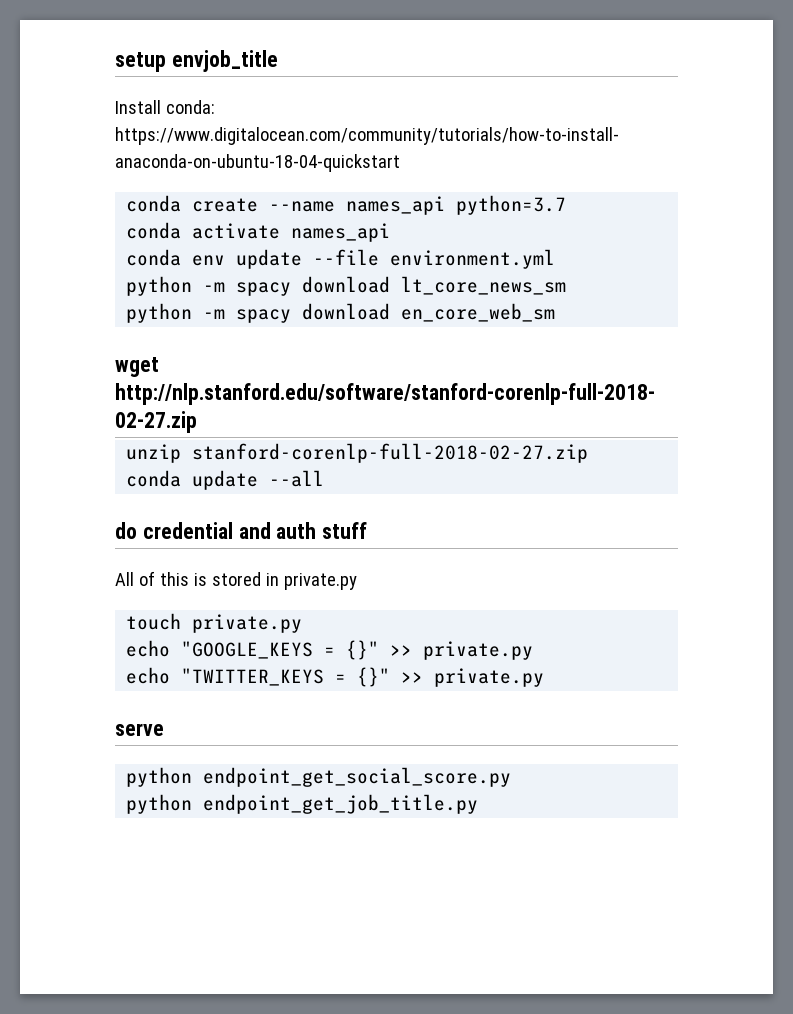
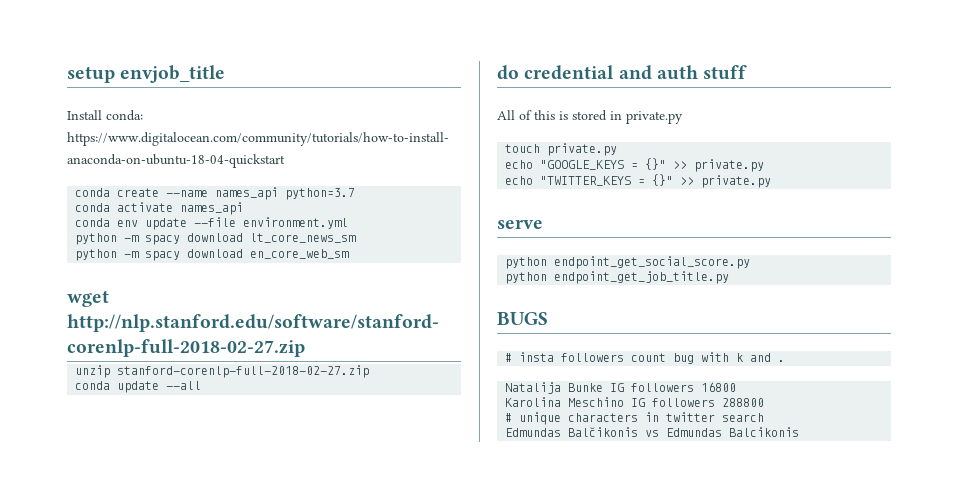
+ BUGS
+ # insta followers count bug with k and .
+ Natalija Bunke IG followers 16800
+ Karolina Meschino IG followers 288800
+ # unique characters in twitter search
+ Edmundas Balčikonis vs Edmundas Balcikonis

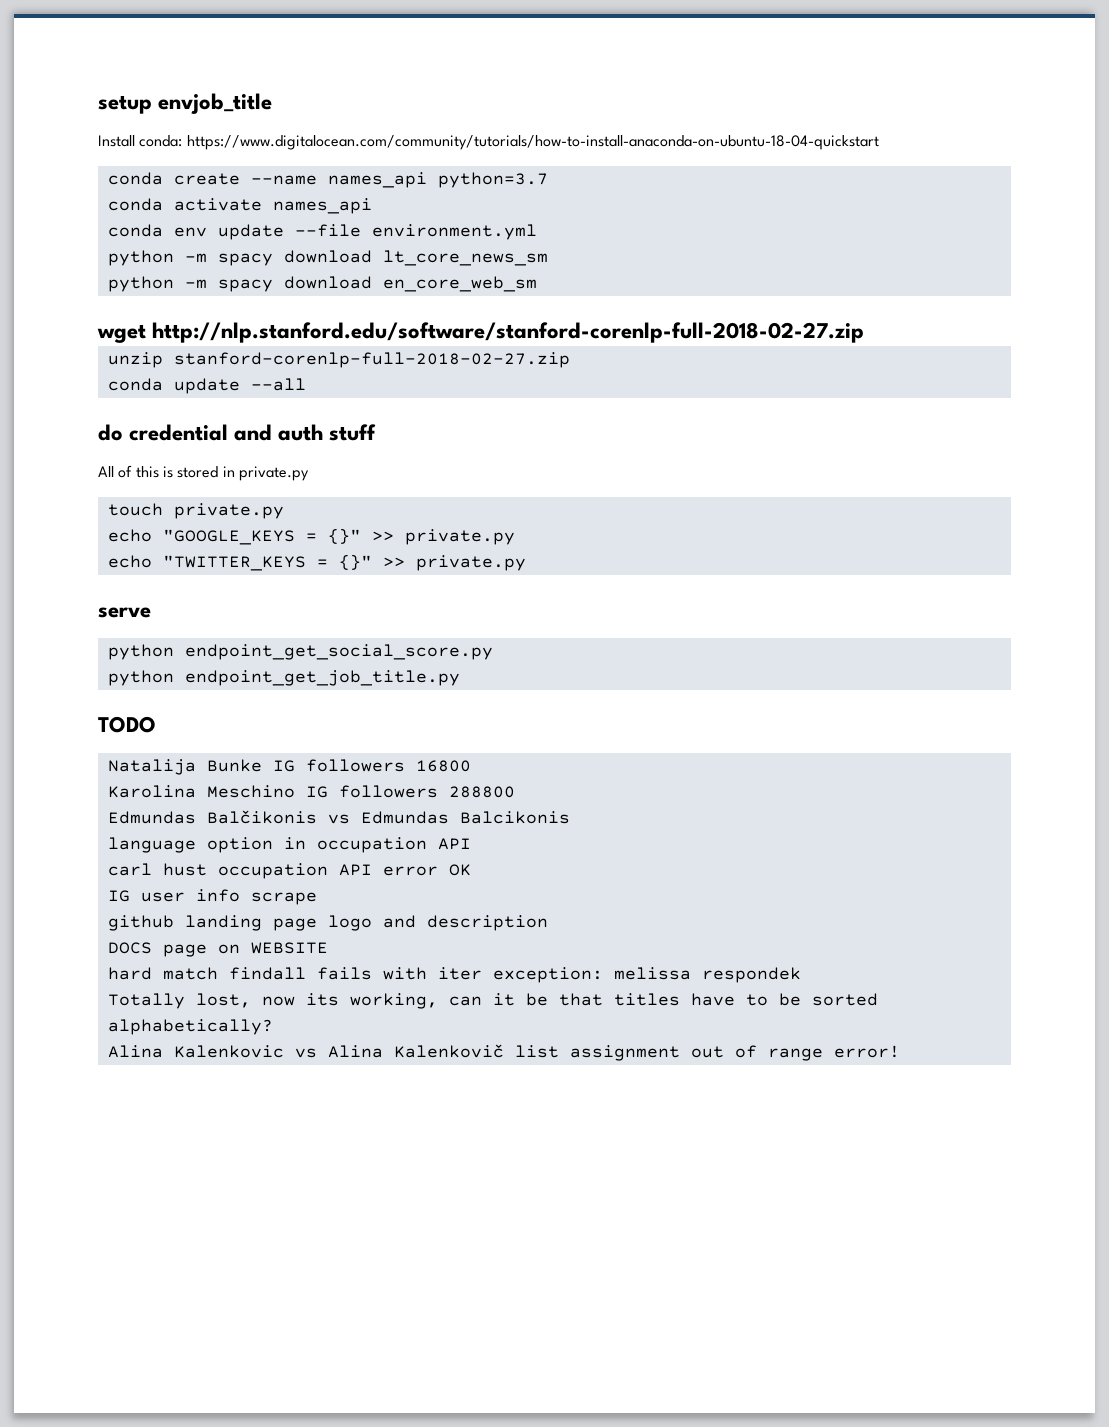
- BUGS
- # insta followers count bug with k and .
+ TODO
- # unique characters in twitter search
+ language option in occupation API
+ carl hust occupation API error OK
+ IG user info scrape
+ github landing page logo and description
+ DOCS page on WEBSITE
+ hard match findall fails with iter exception: melissa respondek
+ Totally lost, now its working, can it be that titles have to be sorted alphabetically?
+ Alina Kalenkovic vs Alina Kalenkovič list assignment out of range error!

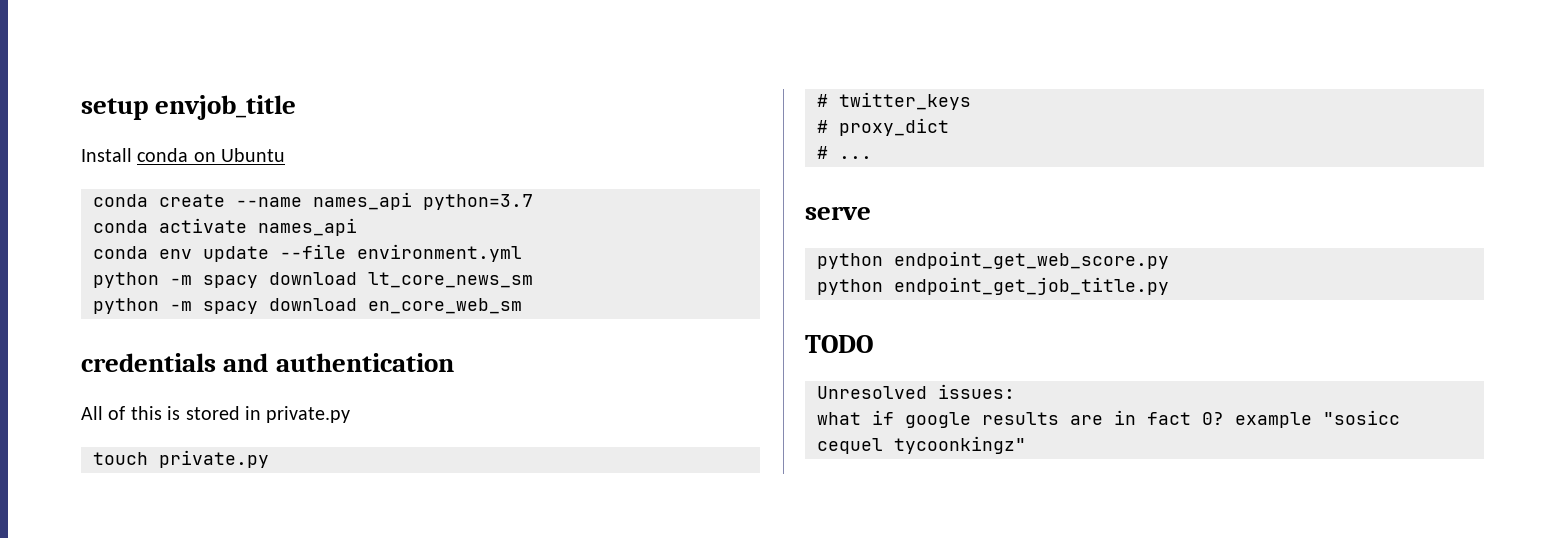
- Install conda: https://www.digitalocean.com/community/tutorials/how-to-install-anaconda-on-ubuntu-18-04-quickstart
+ Install conda on Ubuntu
- wget http://nlp.stanford.edu/software/stanford-corenlp-full-2018-02-27.zip
- unzip stanford-corenlp-full-2018-02-27.zip
- conda update --all
- do credential and auth stuff
+ credentials and authentication
- echo "GOOGLE_KEYS = {}" >> private.py
- echo "TWITTER_KEYS = {}" >> private.py
+ # twitter_keys
+ # proxy_dict
+ # ...
- python endpoint_get_social_score.py
+ python endpoint_get_web_score.py
- Natalija Bunke IG followers 16800
- Karolina Meschino IG followers 288800
- Edmundas Balčikonis vs Edmundas Balcikonis
- language option in occupation API
- carl hust occupation API error OK
- IG user info scrape
- github landing page logo and description
- DOCS page on WEBSITE
- hard match findall fails with iter exception: melissa respondek
- Totally lost, now its working, can it be that titles have to be sorted alphabetically?
- Alina Kalenkovic vs Alina Kalenkovič list assignment out of range error!
+ Unresolved issues:
+ what if google results are in fact 0? example "sosicc cequel tycoonkingz"

